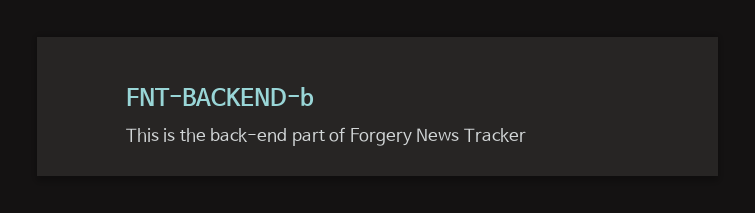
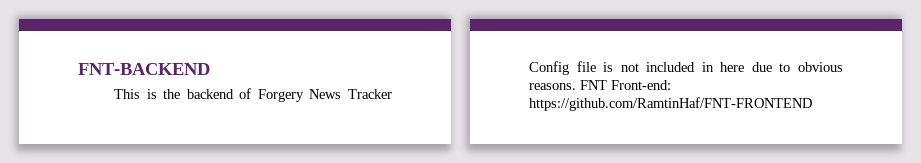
- FNT-BACKEND-b
+ FNT-BACKEND
- This is the back-end part of Forgery News Tracker
+ This is the backend of Forgery News Tracker Config file is not included in here due to obvious reasons. FNT Front-end: https://github.com/RamtinHaf/FNT-FRONTEND

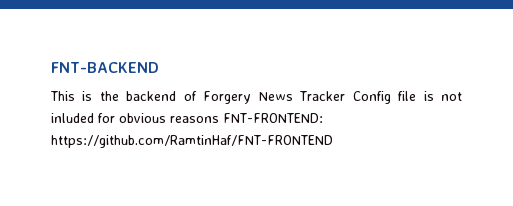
- This is the backend of Forgery News Tracker Config file is not included in here due to obvious reasons. FNT Front-end: https://github.com/RamtinHaf/FNT-FRONTEND
+ This is the backend of Forgery News Tracker Config file is not inluded for obvious reasons FNT-FRONTEND: https://github.com/RamtinHaf/FNT-FRONTEND

